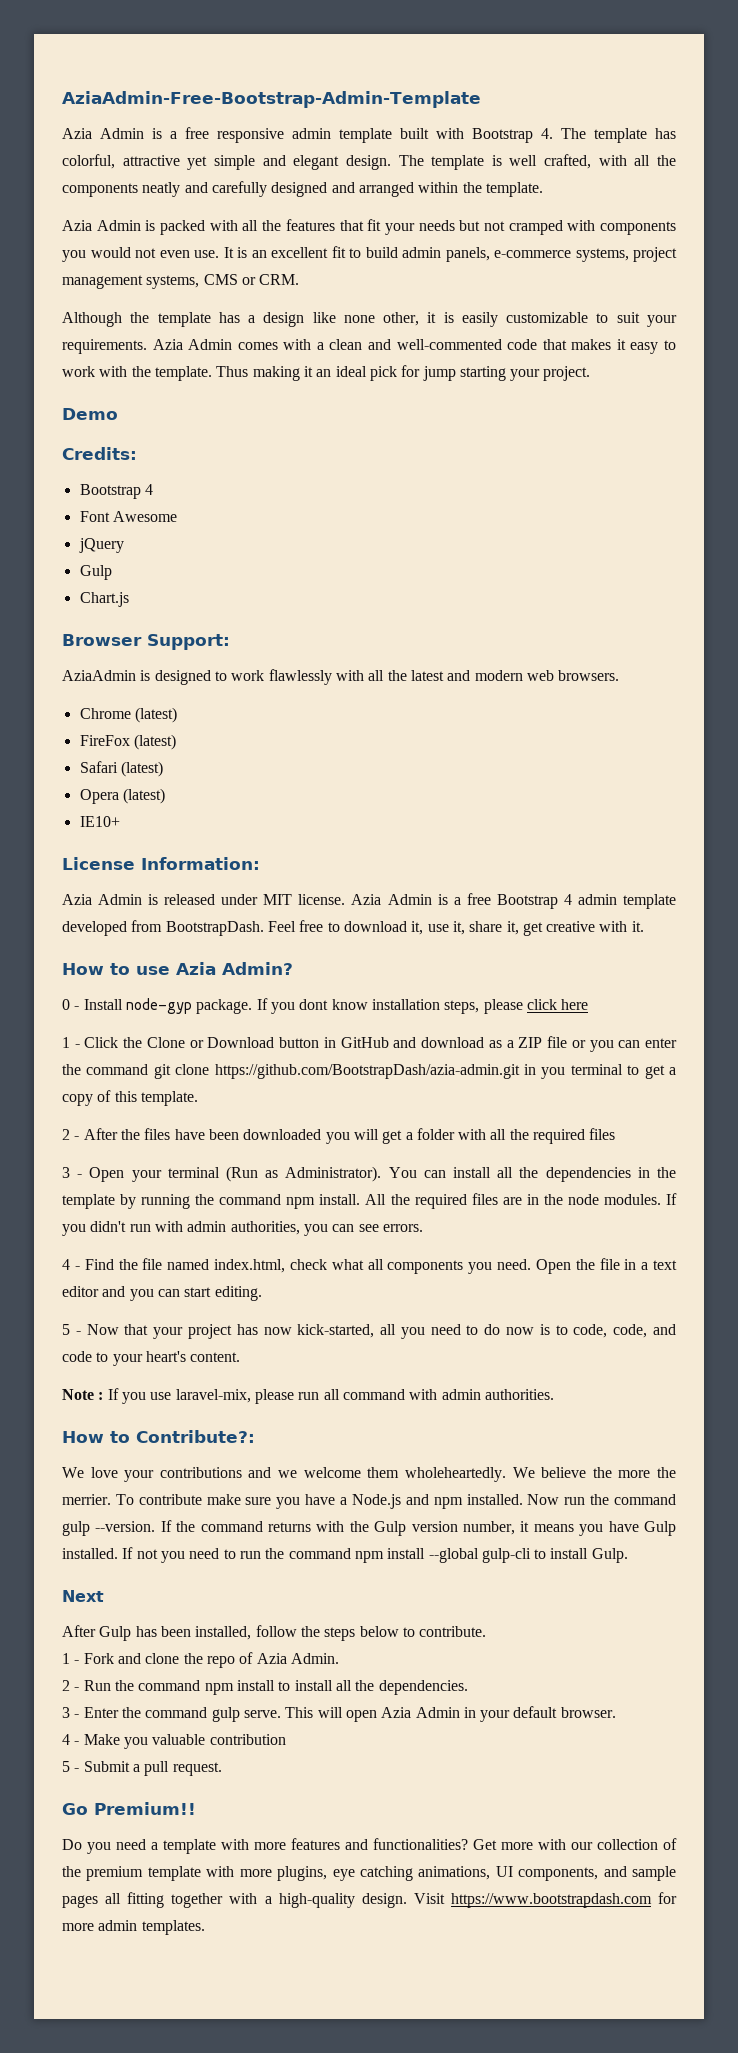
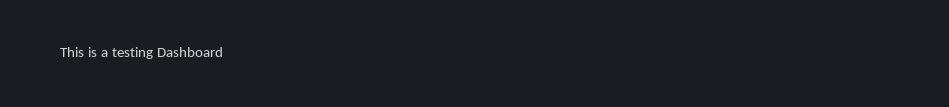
- AziaAdmin-Free-Bootstrap-Admin-Template
- Azia Admin is a free responsive admin template built with Bootstrap 4. The template has colorful, attractive yet simple and elegant design. The template is well crafted, with all the components neatly and carefully designed and arranged within the template.
- Azia Admin is packed with all the features that fit your needs but not cramped with components you would not even use. It is an excellent fit to build admin panels, e-commerce systems, project management systems, CMS or CRM.
- Although the template has a design like none other, it is easily customizable to suit your requirements. Azia Admin comes with a clean and well-commented code that makes it easy to work with the template. Thus making it an ideal pick for jump starting your project.
- Demo
- Credits:
- Bootstrap 4
- Font Awesome
- jQuery
- Gulp
- Chart.js
- Browser Support:
- AziaAdmin is designed to work flawlessly with all the latest and modern web browsers.
- Chrome (latest)
- FireFox (latest)
- Safari (latest)
- Opera (latest)
- IE10+
- License Information:
- Azia Admin is released under MIT license. Azia Admin is a free Bootstrap 4 admin template developed from BootstrapDash. Feel free to download it, use it, share it, get creative with it.
- How to use Azia Admin?
- 0 - Install node-gyp package. If you dont know installation steps, please click here
- 1 - Click the Clone or Download button in GitHub and download as a ZIP file or you can enter the command git clone https://github.com/BootstrapDash/azia-admin.git in you terminal to get a copy of this template.
- 2 - After the files have been downloaded you will get a folder with all the required files
- 3 - Open your terminal (Run as Administrator). You can install all the dependencies in the template by running the command npm install. All the required files are in the node modules. If you didn't run with admin authorities, you can see errors.
- 4 - Find the file named index.html, check what all components you need. Open the file in a text editor and you can start editing.
- 5 - Now that your project has now kick-started, all you need to do now is to code, code, and code to your heart's content.
- Note : If you use laravel-mix, please run all command with admin authorities.
- How to Contribute?:
- We love your contributions and we welcome them wholeheartedly. We believe the more the merrier. To contribute make sure you have a Node.js and npm installed. Now run the command gulp --version. If the command returns with the Gulp version number, it means you have Gulp installed. If not you need to run the command npm install --global gulp-cli to install Gulp.
- Next
- After Gulp has been installed, follow the steps below to contribute.
- 1 - Fork and clone the repo of Azia Admin.
- 2 - Run the command npm install to install all the dependencies.
- 3 - Enter the command gulp serve. This will open Azia Admin in your default browser.
- 4 - Make you valuable contribution
- 5 - Submit a pull request.
- Go Premium!!
- Do you need a template with more features and functionalities? Get more with our collection of the premium template with more plugins, eye catching animations, UI components, and sample pages all fitting together with a high-quality design. Visit https://www.bootstrapdash.com for more admin templates.
+ This is a testing Dashboard

